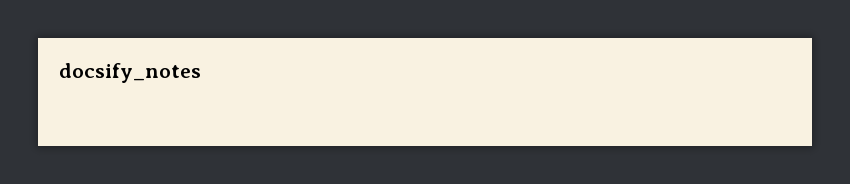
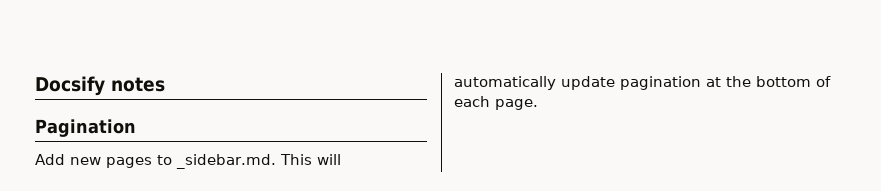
- docsify_notes
+ Docsify notes
+ Pagination
+ Add new pages to _sidebar.md. This will automatically update pagination at the bottom of each page.

